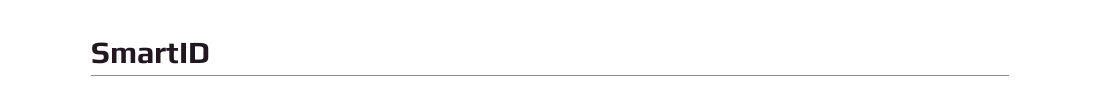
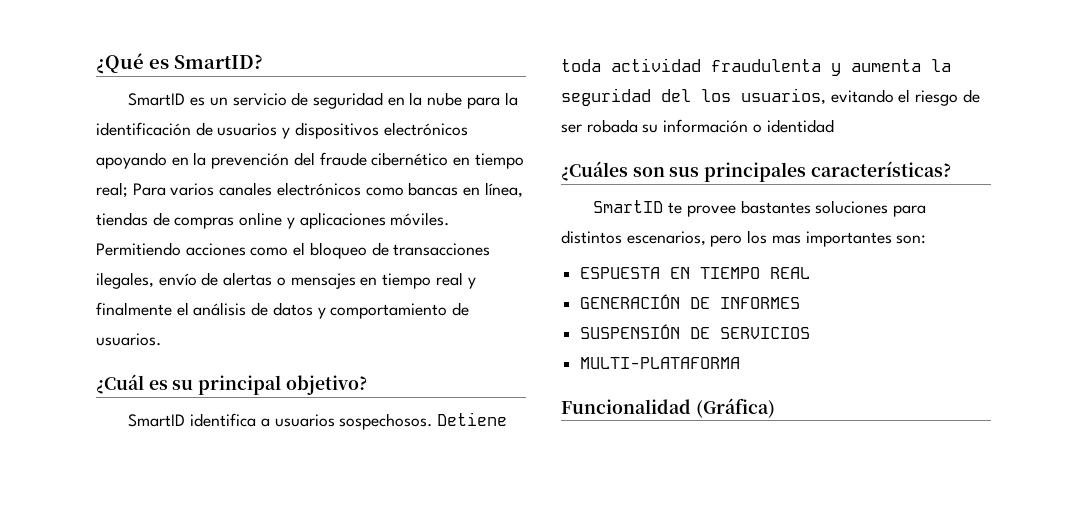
- SmartID
+ ¿Qué es SmartID?
+ SmartID es un servicio de seguridad en la nube para la identificación de usuarios y dispositivos electrónicos apoyando en la prevención del fraude cibernético en tiempo real; Para varios canales electrónicos como bancas en línea, tiendas de compras online y aplicaciones móviles. Permitiendo acciones como el bloqueo de transacciones ilegales, envío de alertas o mensajes en tiempo real y finalmente el análisis de datos y comportamiento de usuarios.
+ ¿Cuál es su principal objetivo?
+ SmartID identifica a usuarios sospechosos. Detiene toda actividad fraudulenta y aumenta la seguridad del los usuarios, evitando el riesgo de ser robada su información o identidad
+ ¿Cuáles son sus principales características?
+ SmartID te provee bastantes soluciones para distintos escenarios, pero los mas importantes son:
+ ESPUESTA EN TIEMPO REAL
+ GENERACIÓN DE INFORMES
+ SUSPENSIÓN DE SERVICIOS
+ MULTI-PLATAFORMA
+ Funcionalidad (Gráfica)

